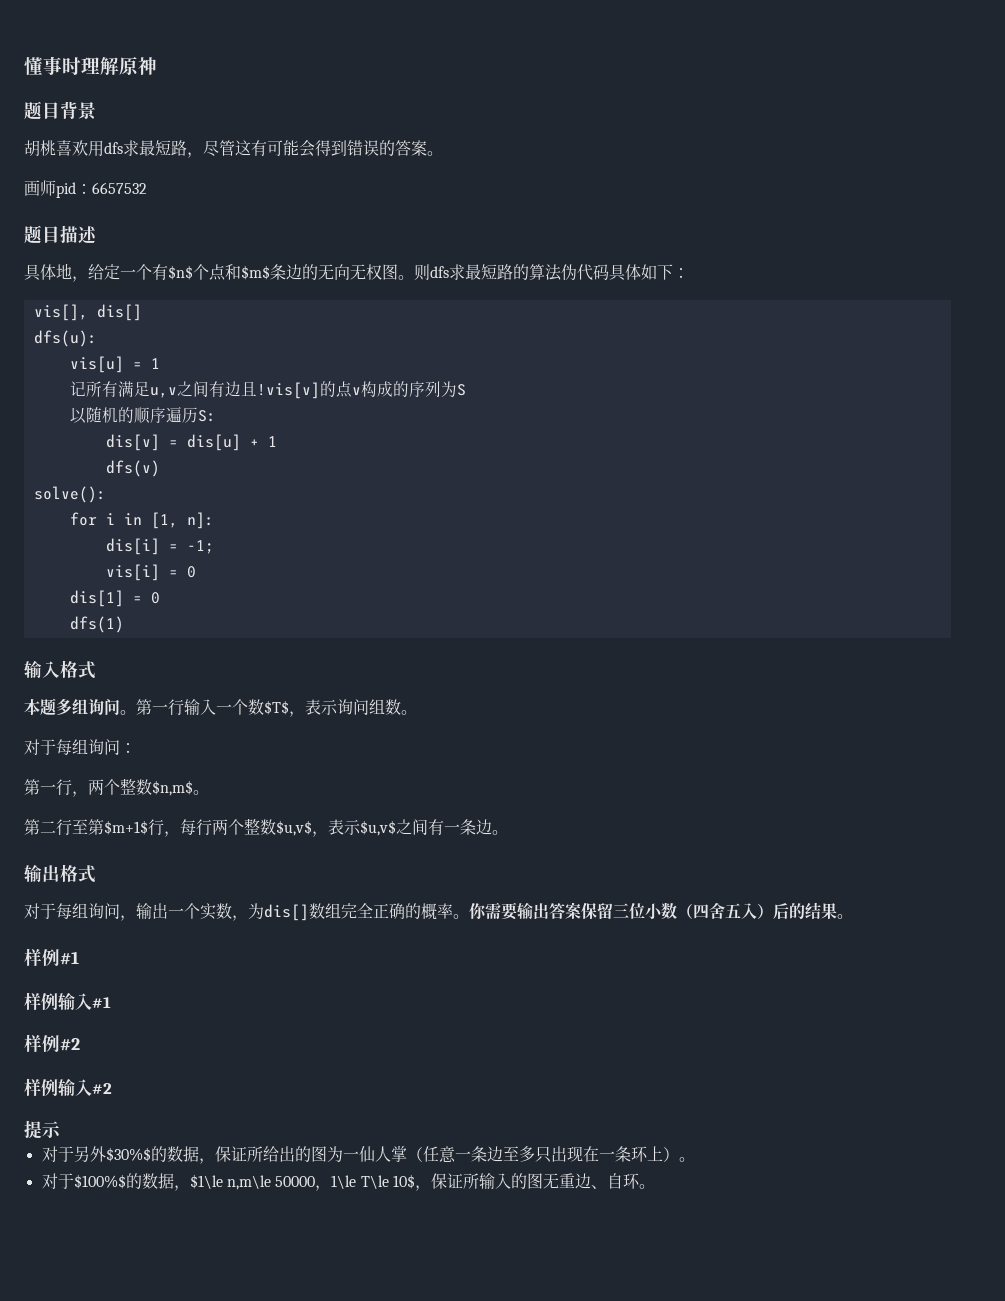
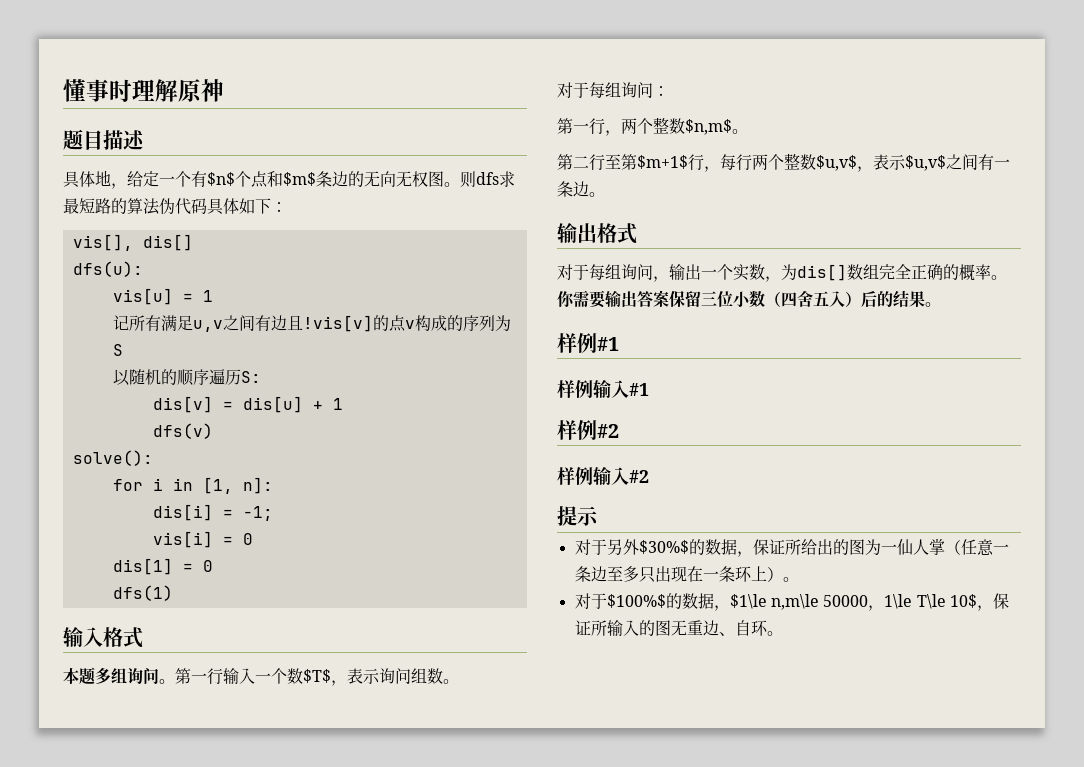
- 题目背景
- 胡桃喜欢用dfs求最短路，尽管这有可能会得到错误的答案。
- 画师pid：6657532

